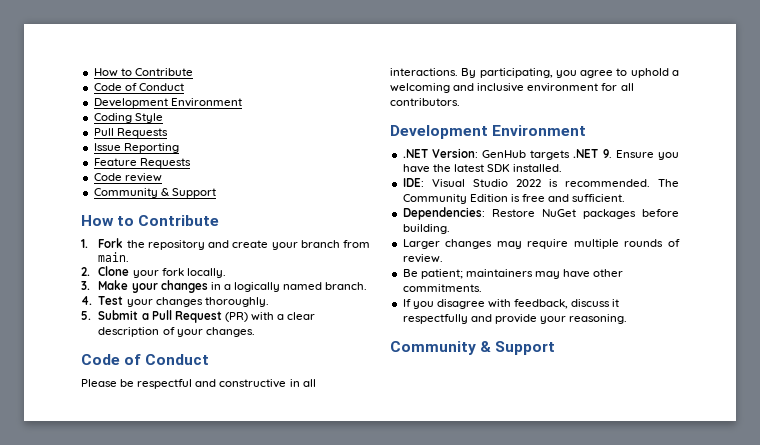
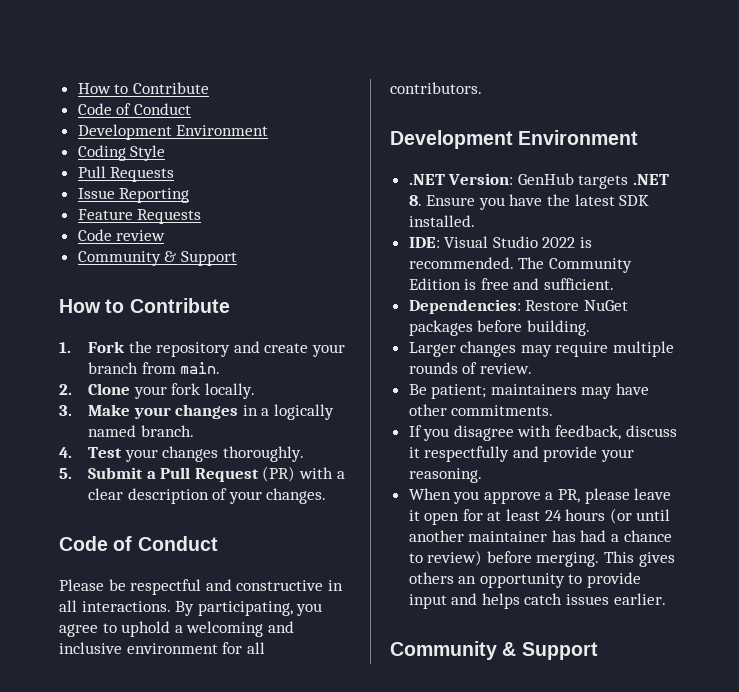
- .NET Version: GenHub targets .NET 9. Ensure you have the latest SDK installed.
+ .NET Version: GenHub targets .NET 8. Ensure you have the latest SDK installed.
+ When you approve a PR, please leave it open for at least 24 hours (or until another maintainer has had a chance to review) before merging. This gives others an opportunity to provide input and helps catch issues earlier.

